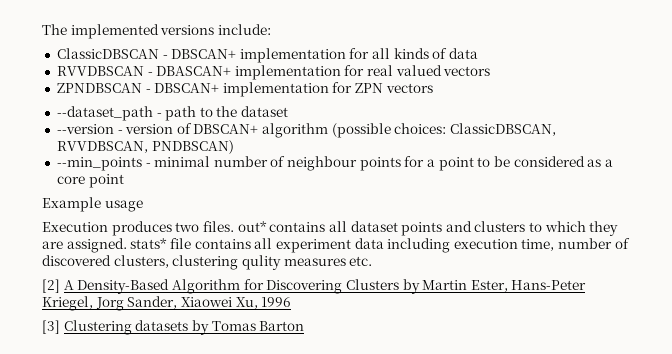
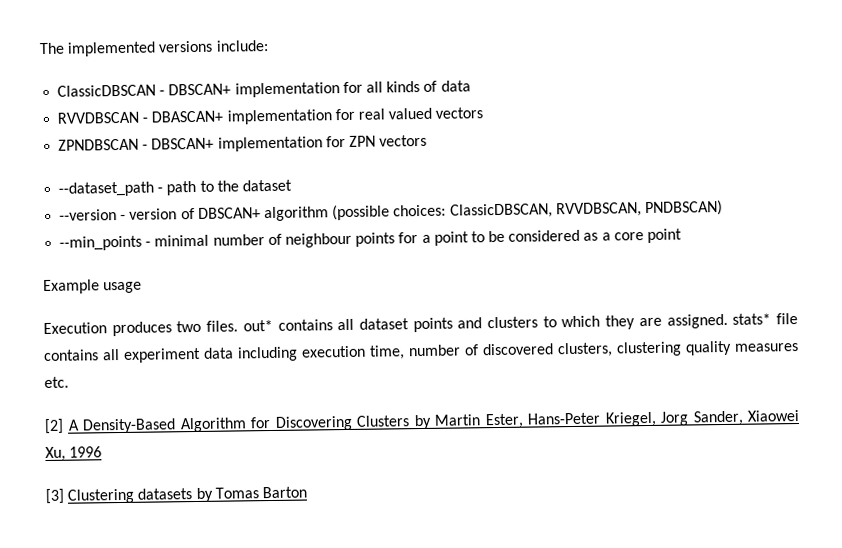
- Execution produces two files. out* contains all dataset points and clusters to which they are assigned. stats* file contains all experiment data including execution time, number of discovered clusters, clustering qulity measures etc.
+ Execution produces two files. out* contains all dataset points and clusters to which they are assigned. stats* file contains all experiment data including execution time, number of discovered clusters, clustering quality measures etc.

